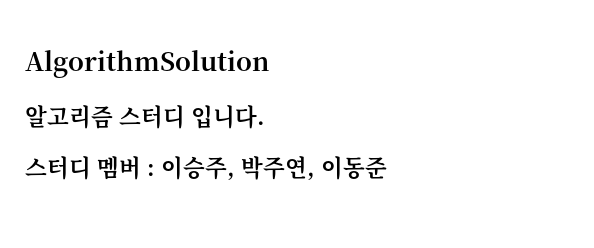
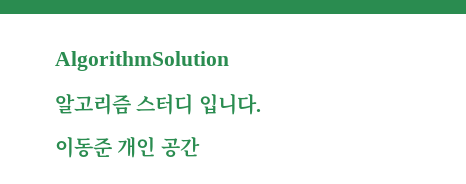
- 스터디 멤버 : 이승주, 박주연, 이동준
+ 이동준 개인 공간

